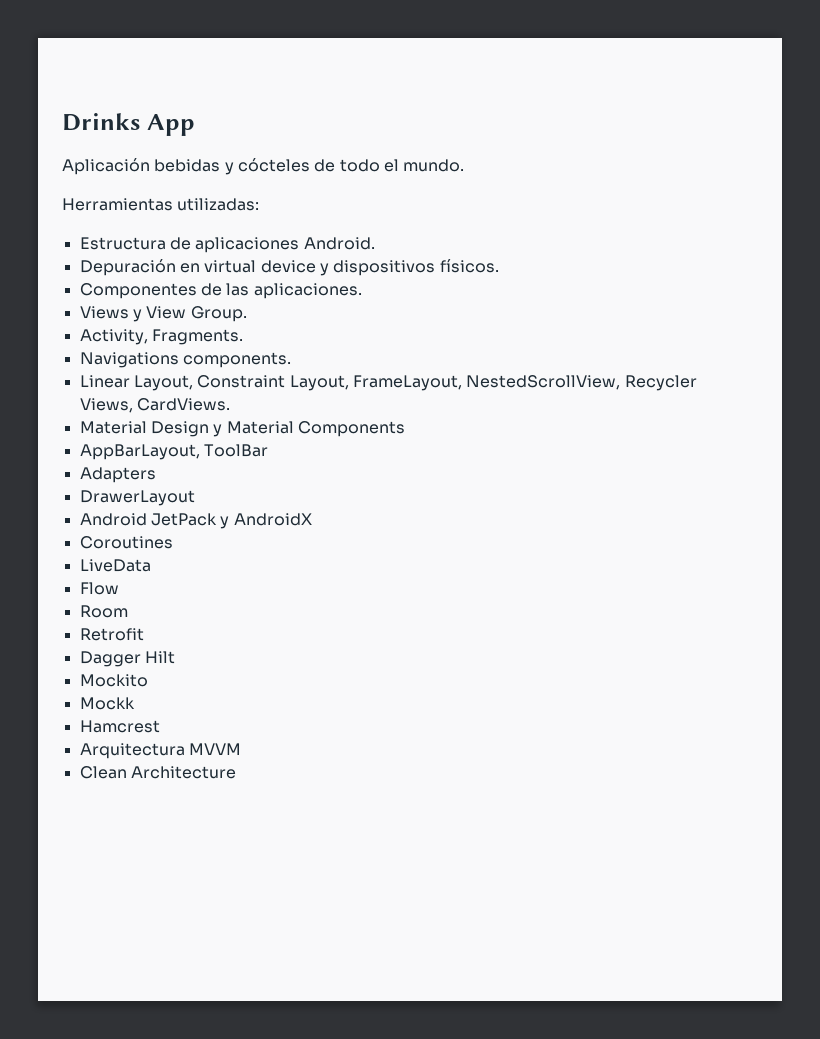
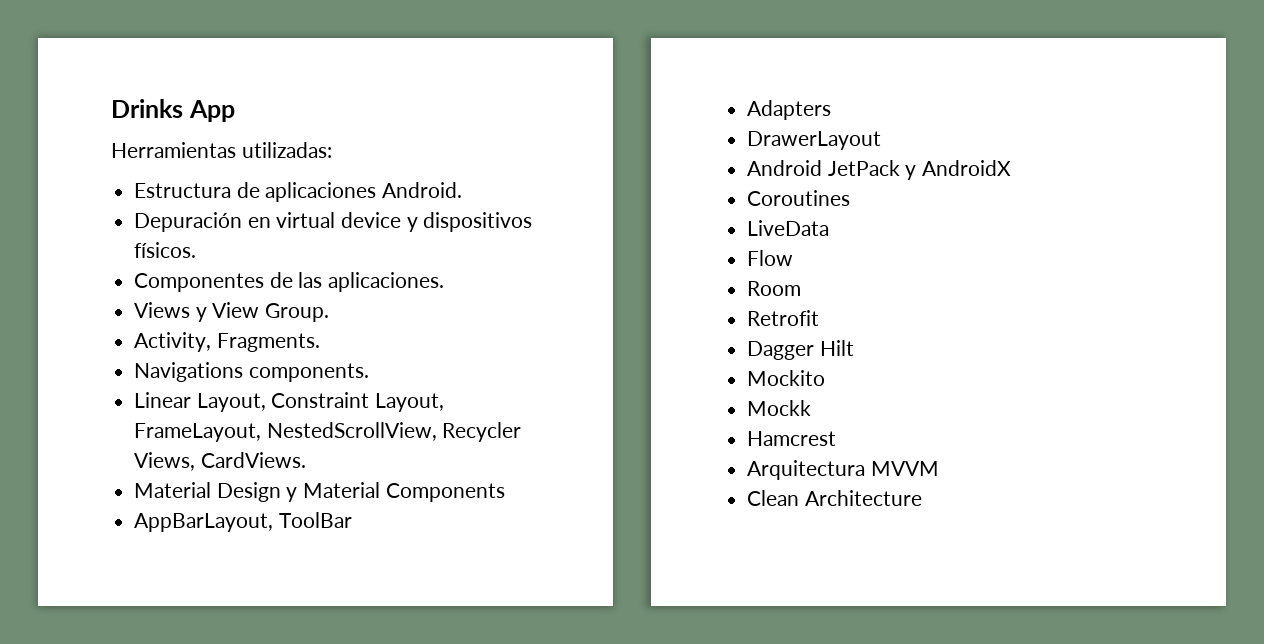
- Aplicación bebidas y cócteles de todo el mundo.

